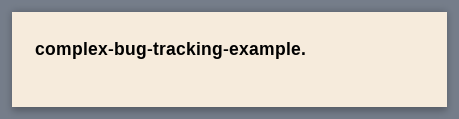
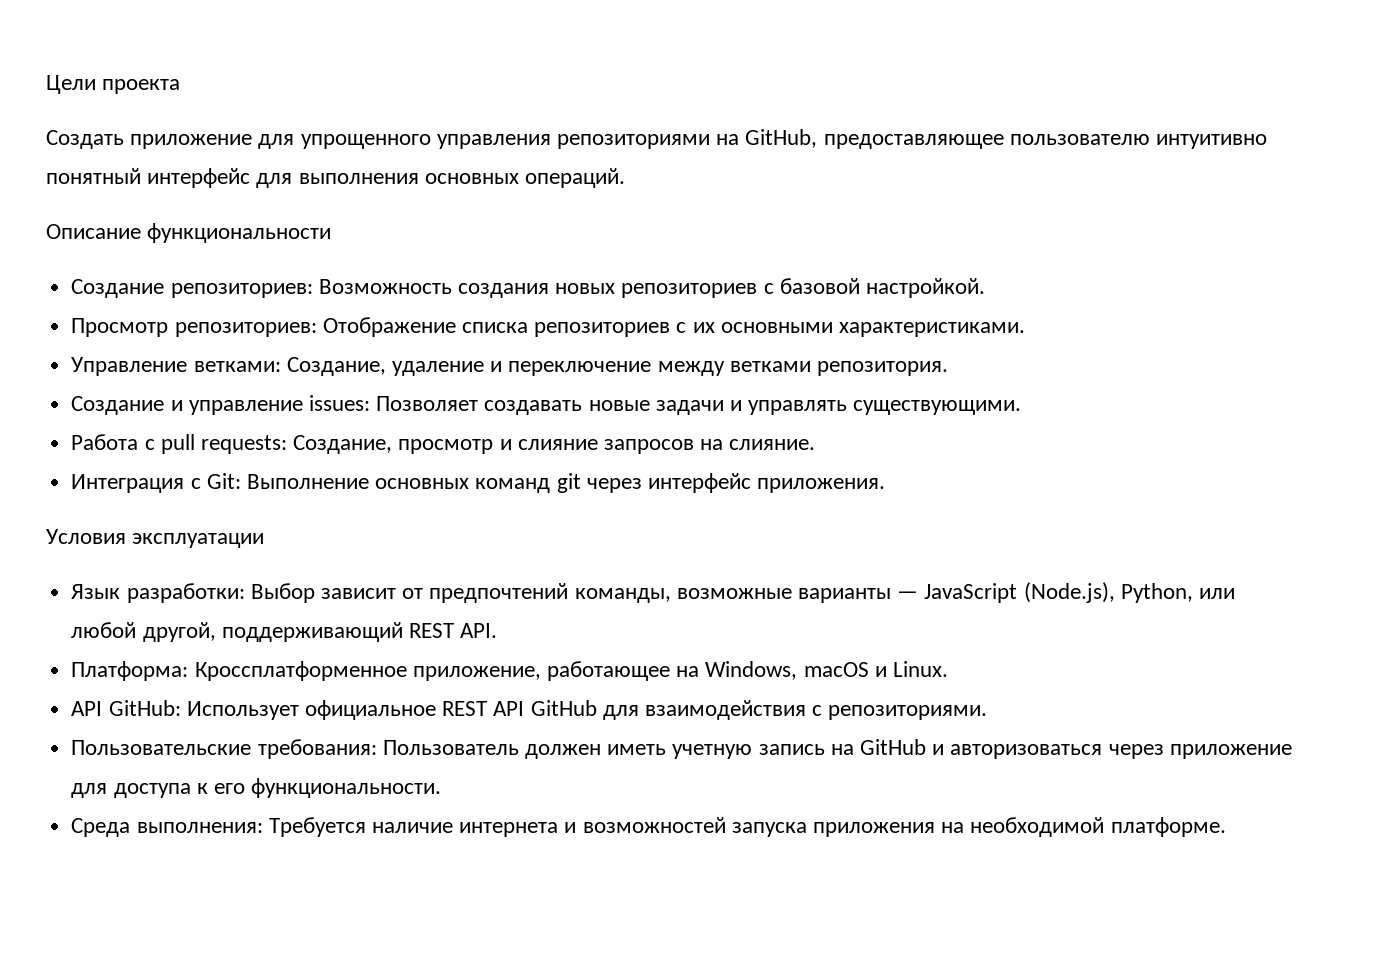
- complex-bug-tracking-example.
+ Цели проекта
+ Создать приложение для упрощенного управления репозиториями на GitHub, предоставляющее пользователю интуитивно понятный интерфейс для выполнения основных операций.
+ Описание функциональности
+ Создание репозиториев: Возможность создания новых репозиториев с базовой настройкой.
+ Просмотр репозиториев: Отображение списка репозиториев с их основными характеристиками.
+ Управление ветками: Создание, удаление и переключение между ветками репозитория.
+ Создание и управление issues: Позволяет создавать новые задачи и управлять существующими.
+ Работа с pull requests: Создание, просмотр и слияние запросов на слияние.
+ Интеграция с Git: Выполнение основных команд git через интерфейс приложения.
+ Условия эксплуатации
+ Язык разработки: Выбор зависит от предпочтений команды, возможные варианты — JavaScript (Node.js), Python, или любой другой, поддерживающий REST API.
+ Платформа: Кроссплатформенное приложение, работающее на Windows, macOS и Linux.
+ API GitHub: Использует официальное REST API GitHub для взаимодействия с репозиториями.
+ Пользовательские требования: Пользователь должен иметь учетную запись на GitHub и авторизоваться через приложение для доступа к его функциональности.
+ Среда выполнения: Требуется наличие интернета и возможностей запуска приложения на необходимой платформе.

